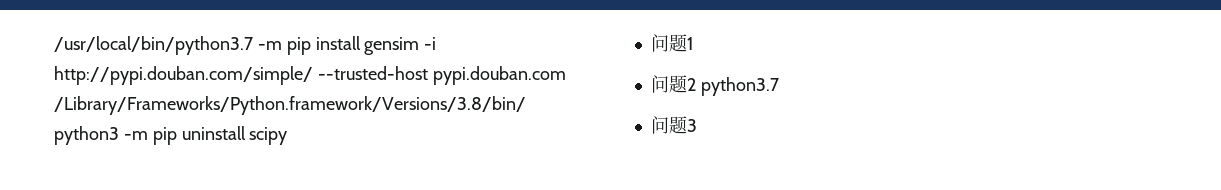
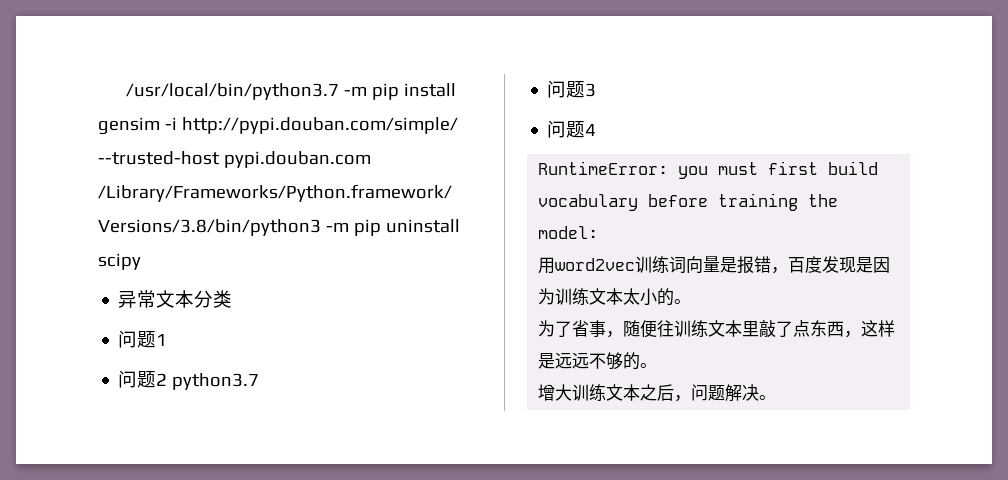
+ 异常文本分类
+ 问题4
+ RuntimeError: you must first build vocabulary before training the model:
+ 用word2vec训练词向量是报错，百度发现是因为训练文本太小的。
+ 为了省事，随便往训练文本里敲了点东西，这样是远远不够的。
+ 增大训练文本之后，问题解决。

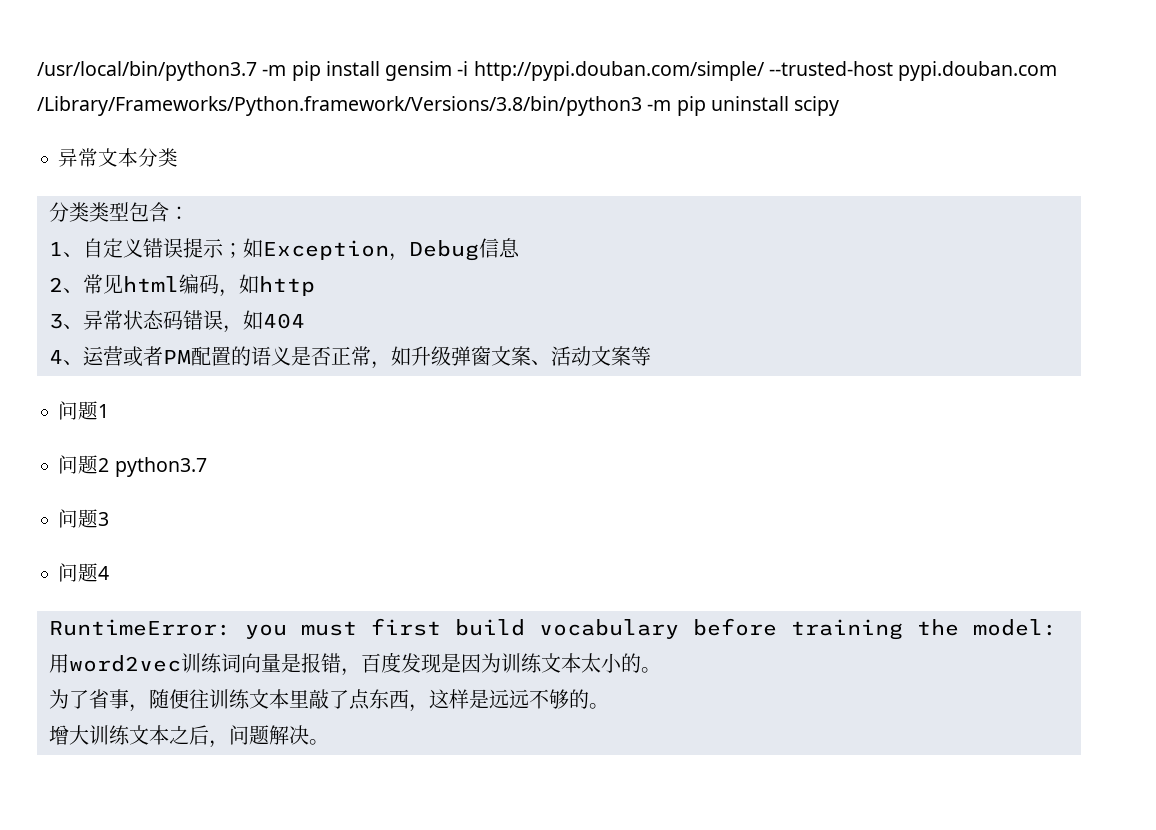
+ 分类类型包含：
+ 1、自定义错误提示；如Exception，Debug信息
+ 2、常见html编码，如http
+ 3、异常状态码错误，如404
+ 4、运营或者PM配置的语义是否正常，如升级弹窗文案、活动文案等

